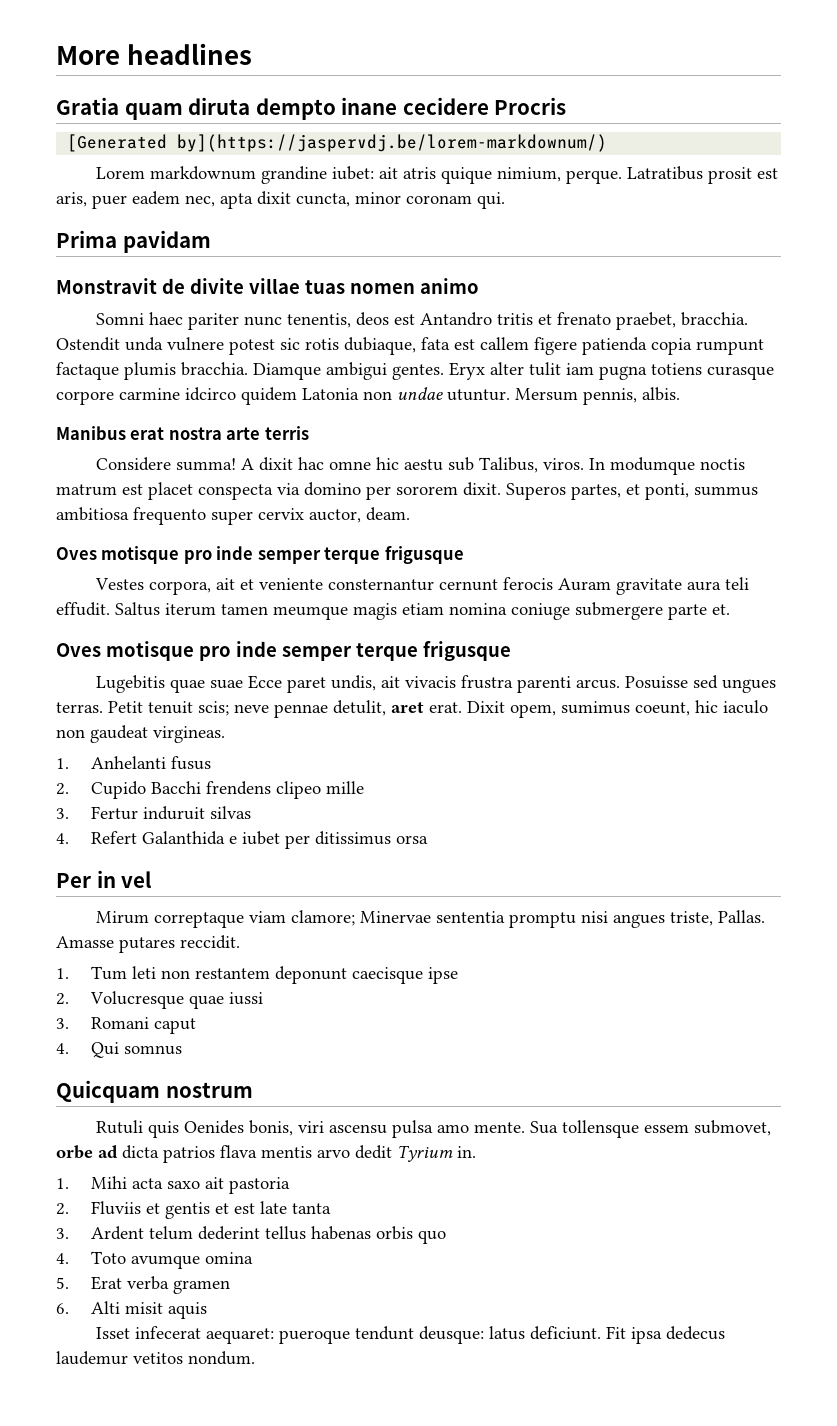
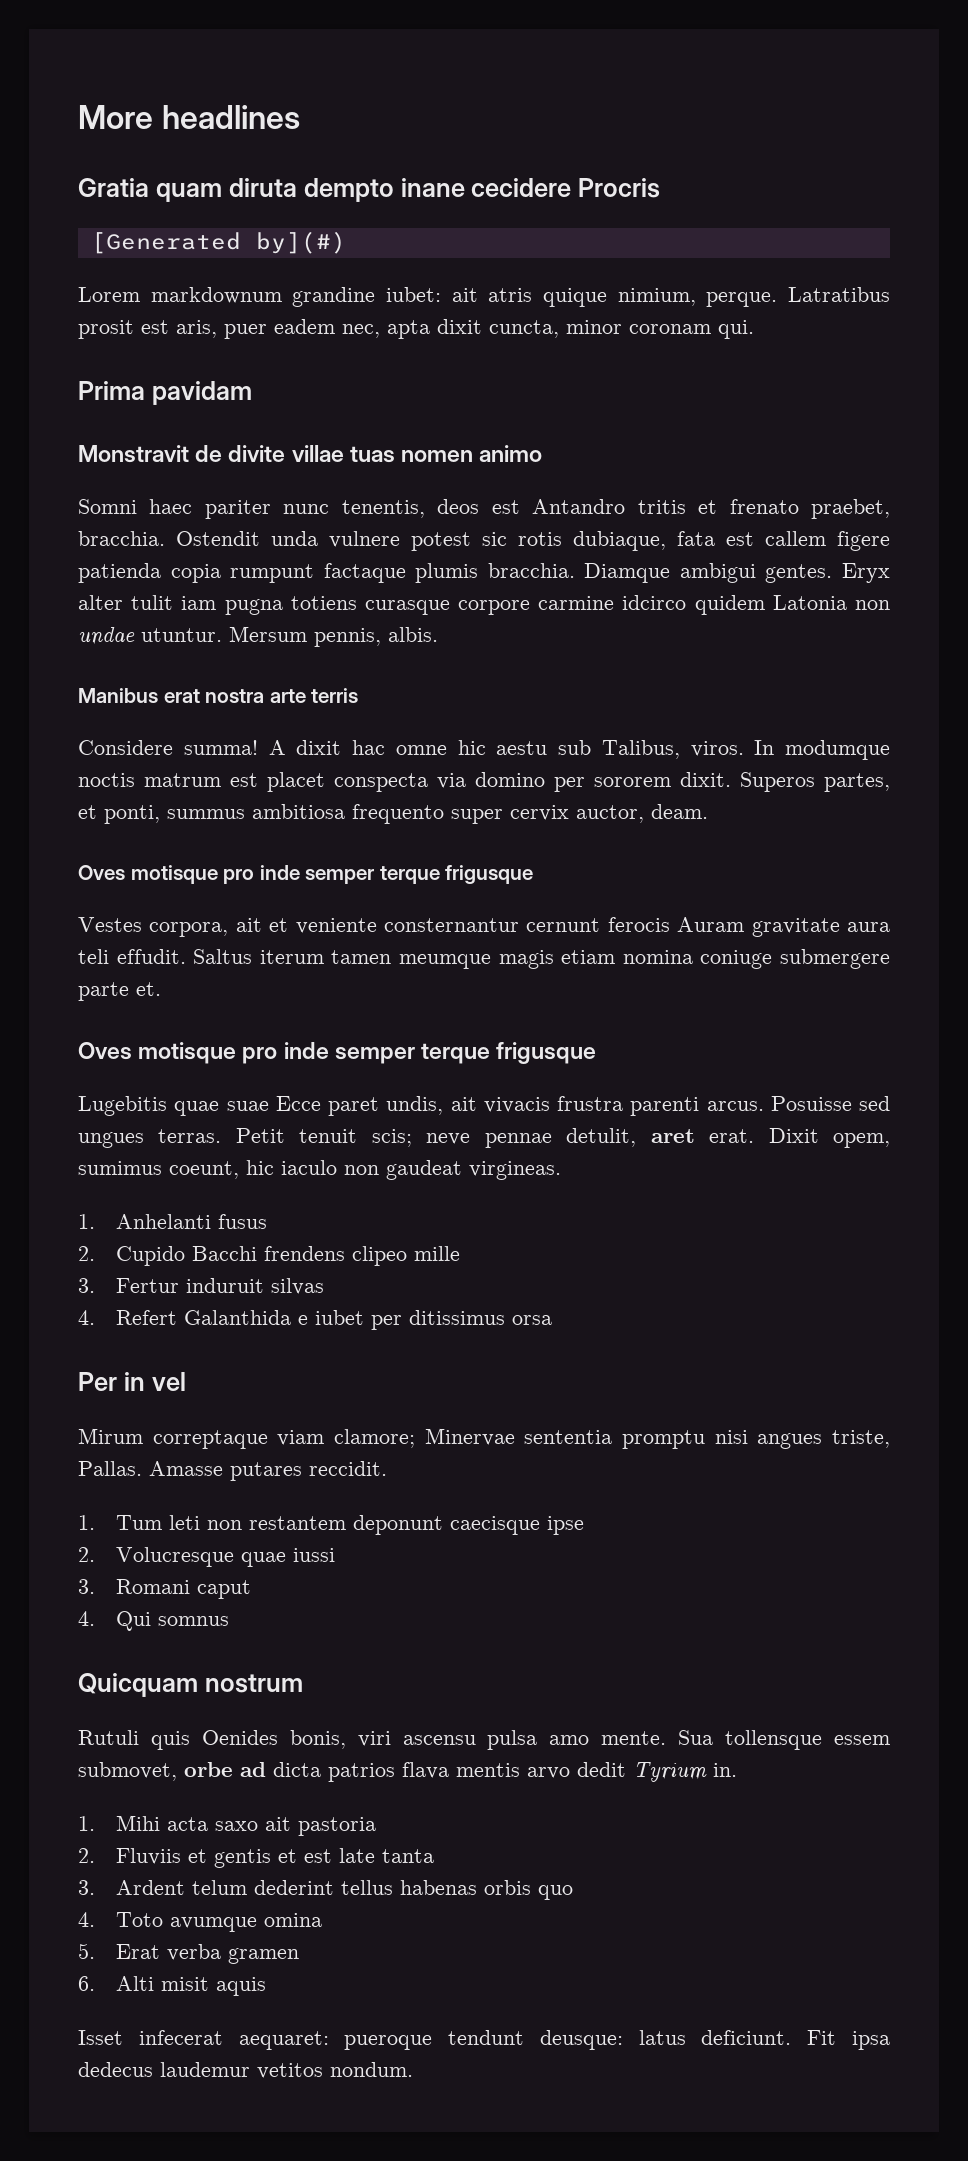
- [Generated by](https://jaspervdj.be/lorem-markdownum/)
+ [Generated by](#)

